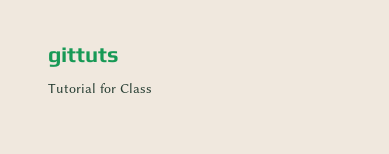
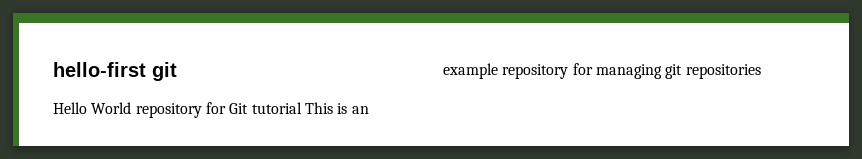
- gittuts
- Tutorial for Class
+ hello-first git
+ Hello World repository for Git tutorial This is an example repository for managing git repositories

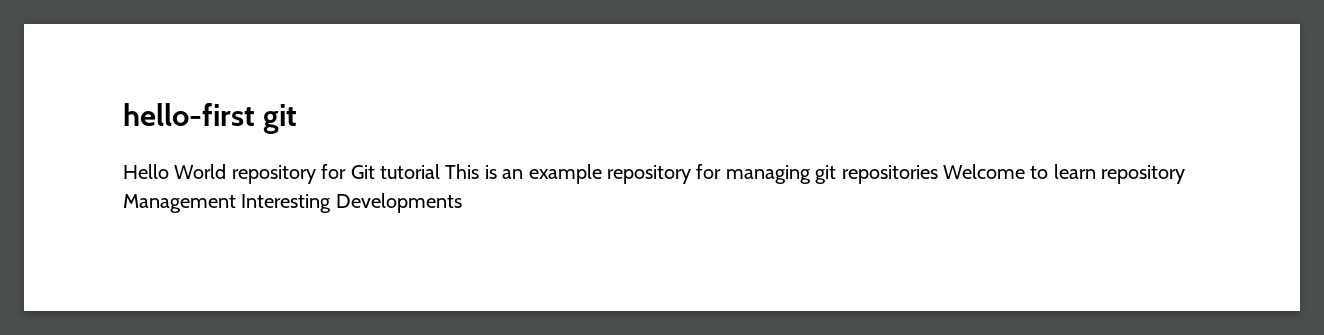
- Hello World repository for Git tutorial This is an example repository for managing git repositories
+ Hello World repository for Git tutorial This is an example repository for managing git repositories Welcome to learn repository Management Interesting Developments

